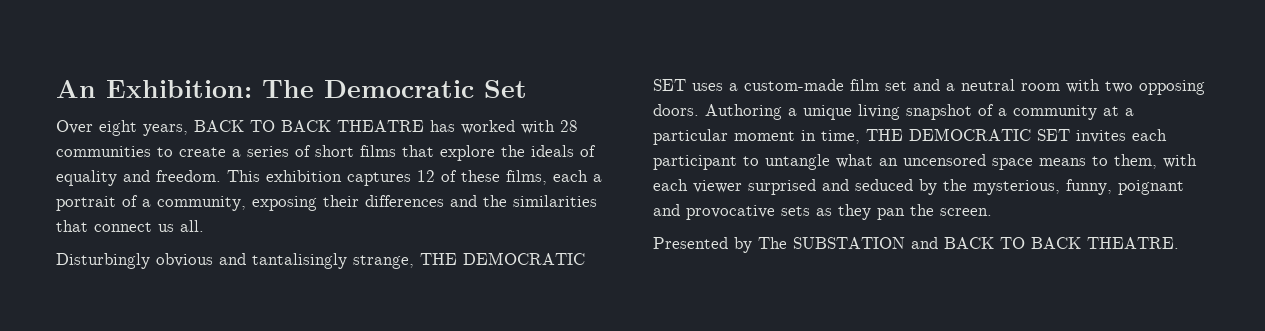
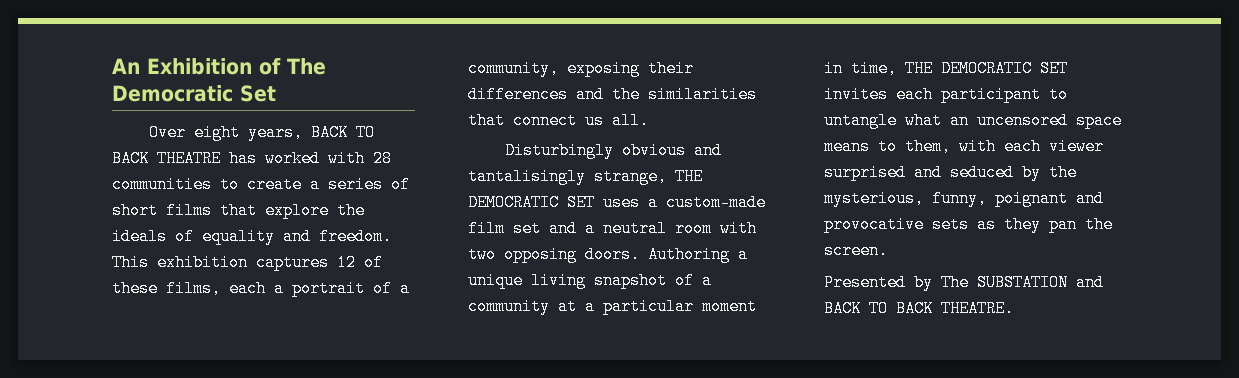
- An Exhibition: The Democratic Set
+ An Exhibition of The Democratic Set

